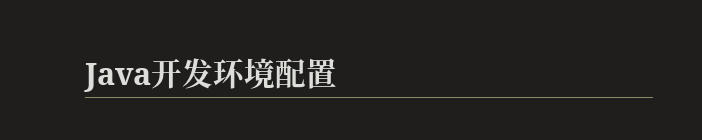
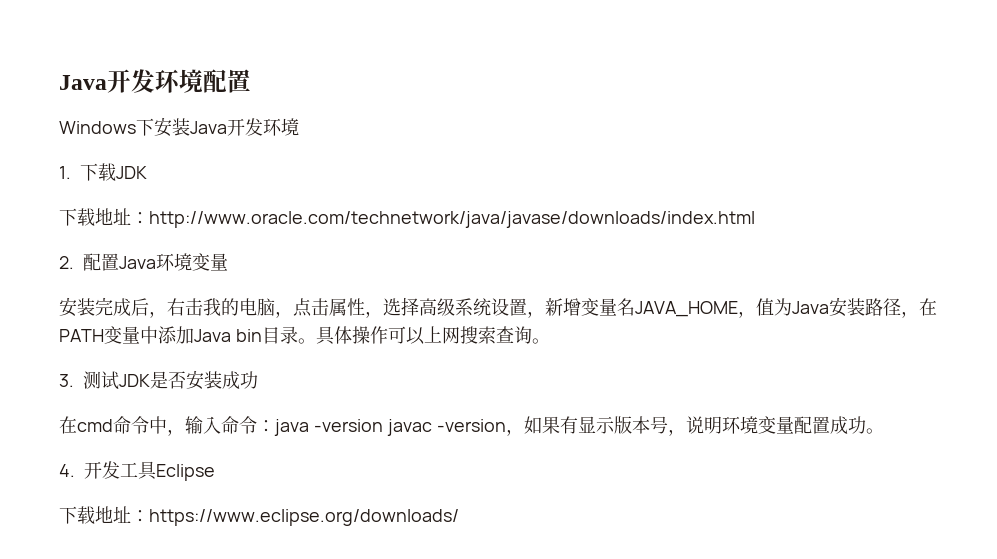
+ Windows下安装Java开发环境
+ 1.下载JDK
+ 下载地址：http://www.oracle.com/technetwork/java/javase/downloads/index.html
+ 2.配置Java环境变量
+ 安装完成后，右击我的电脑，点击属性，选择高级系统设置，新增变量名JAVA_HOME，值为Java安装路径，在PATH变量中添加Java bin目录。具体操作可以上网搜索查询。
+ 3.测试JDK是否安装成功
+ 在cmd命令中，输入命令：java -version javac -version，如果有显示版本号，说明环境变量配置成功。
+ 4.开发工具Eclipse
+ 下载地址：https://www.eclipse.org/downloads/

